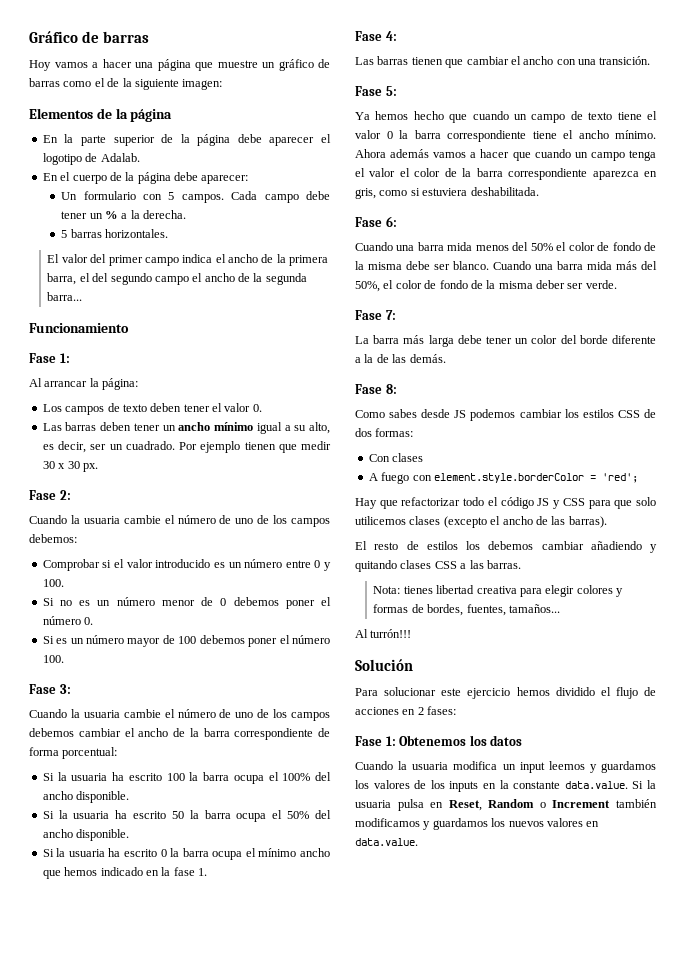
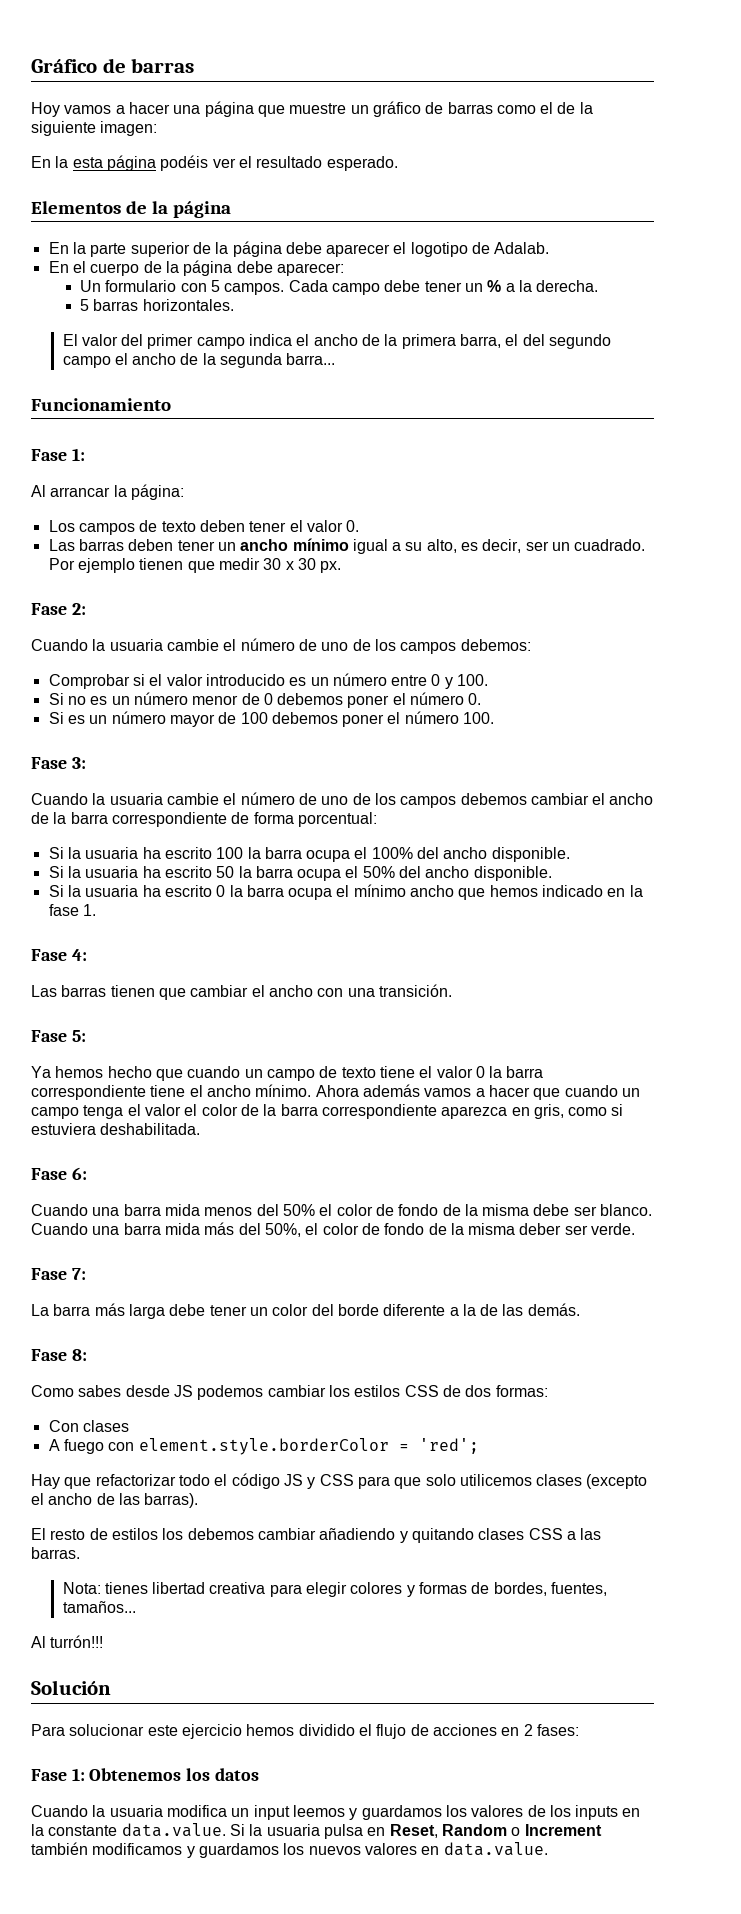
+ En la esta página podéis ver el resultado esperado.

